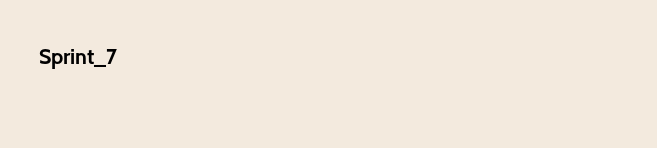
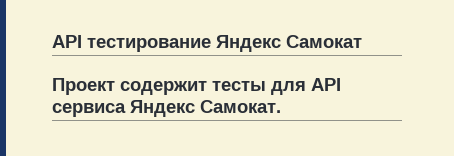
- Sprint_7
+ API тестирование Яндекс Самокат
+ Проект содержит тесты для API сервиса Яндекс Самокат.

